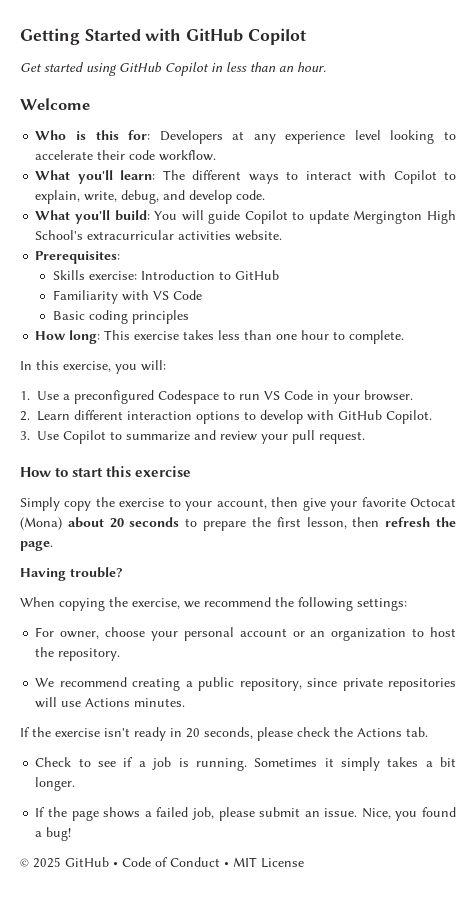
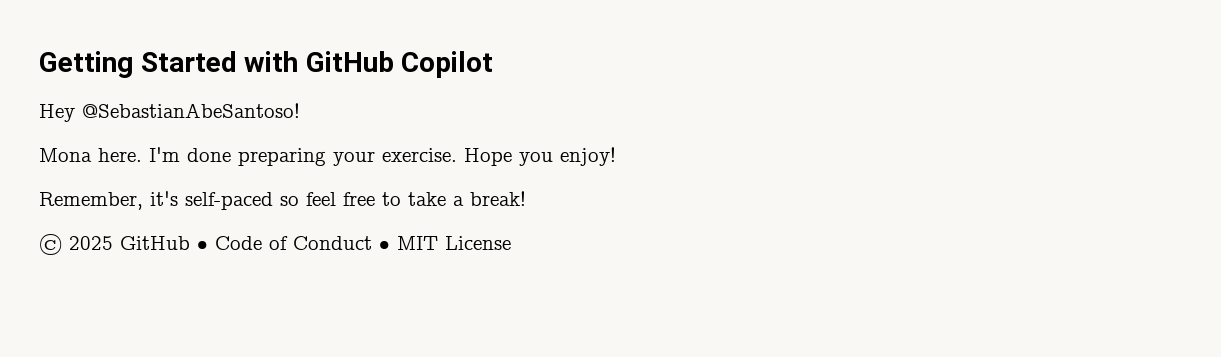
- Get started using GitHub Copilot in less than an hour.
- Welcome
- Who is this for: Developers at any experience level looking to accelerate their code workflow.
- What you'll learn: The different ways to interact with Copilot to explain, write, debug, and develop code.
- What you'll build: You will guide Copilot to update Mergington High School's extracurricular activities website.
- Prerequisites:
- Skills exercise: Introduction to GitHub
- Familiarity with VS Code
- Basic coding principles
- How long: This exercise takes less than one hour to complete.
- In this exercise, you will:
- 1. Use a preconfigured Codespace to run VS Code in your browser.
- 2. Learn different interaction options to develop with GitHub Copilot.
- 3. Use Copilot to summarize and review your pull request.
- How to start this exercise
- Simply copy the exercise to your account, then give your favorite Octocat (Mona) about 20 seconds to prepare the first lesson, then refresh the page.
- Having trouble?
- When copying the exercise, we recommend the following settings:
- For owner, choose your personal account or an organization to host the repository.
- We recommend creating a public repository, since private repositories will use Actions minutes.
- If the exercise isn't ready in 20 seconds, please check the Actions tab.
- Check to see if a job is running. Sometimes it simply takes a bit longer.
- If the page shows a failed job, please submit an issue. Nice, you found a bug!
+ Hey @SebastianAbeSantoso!
+ Mona here. I'm done preparing your exercise. Hope you enjoy!
+ Remember, it's self-paced so feel free to take a break!

